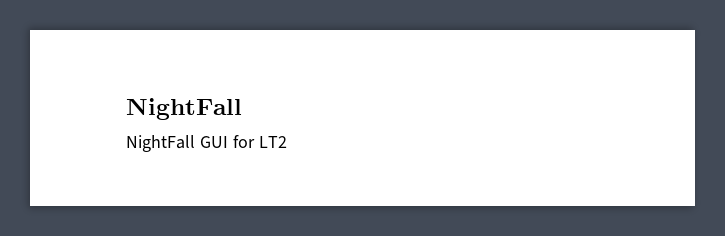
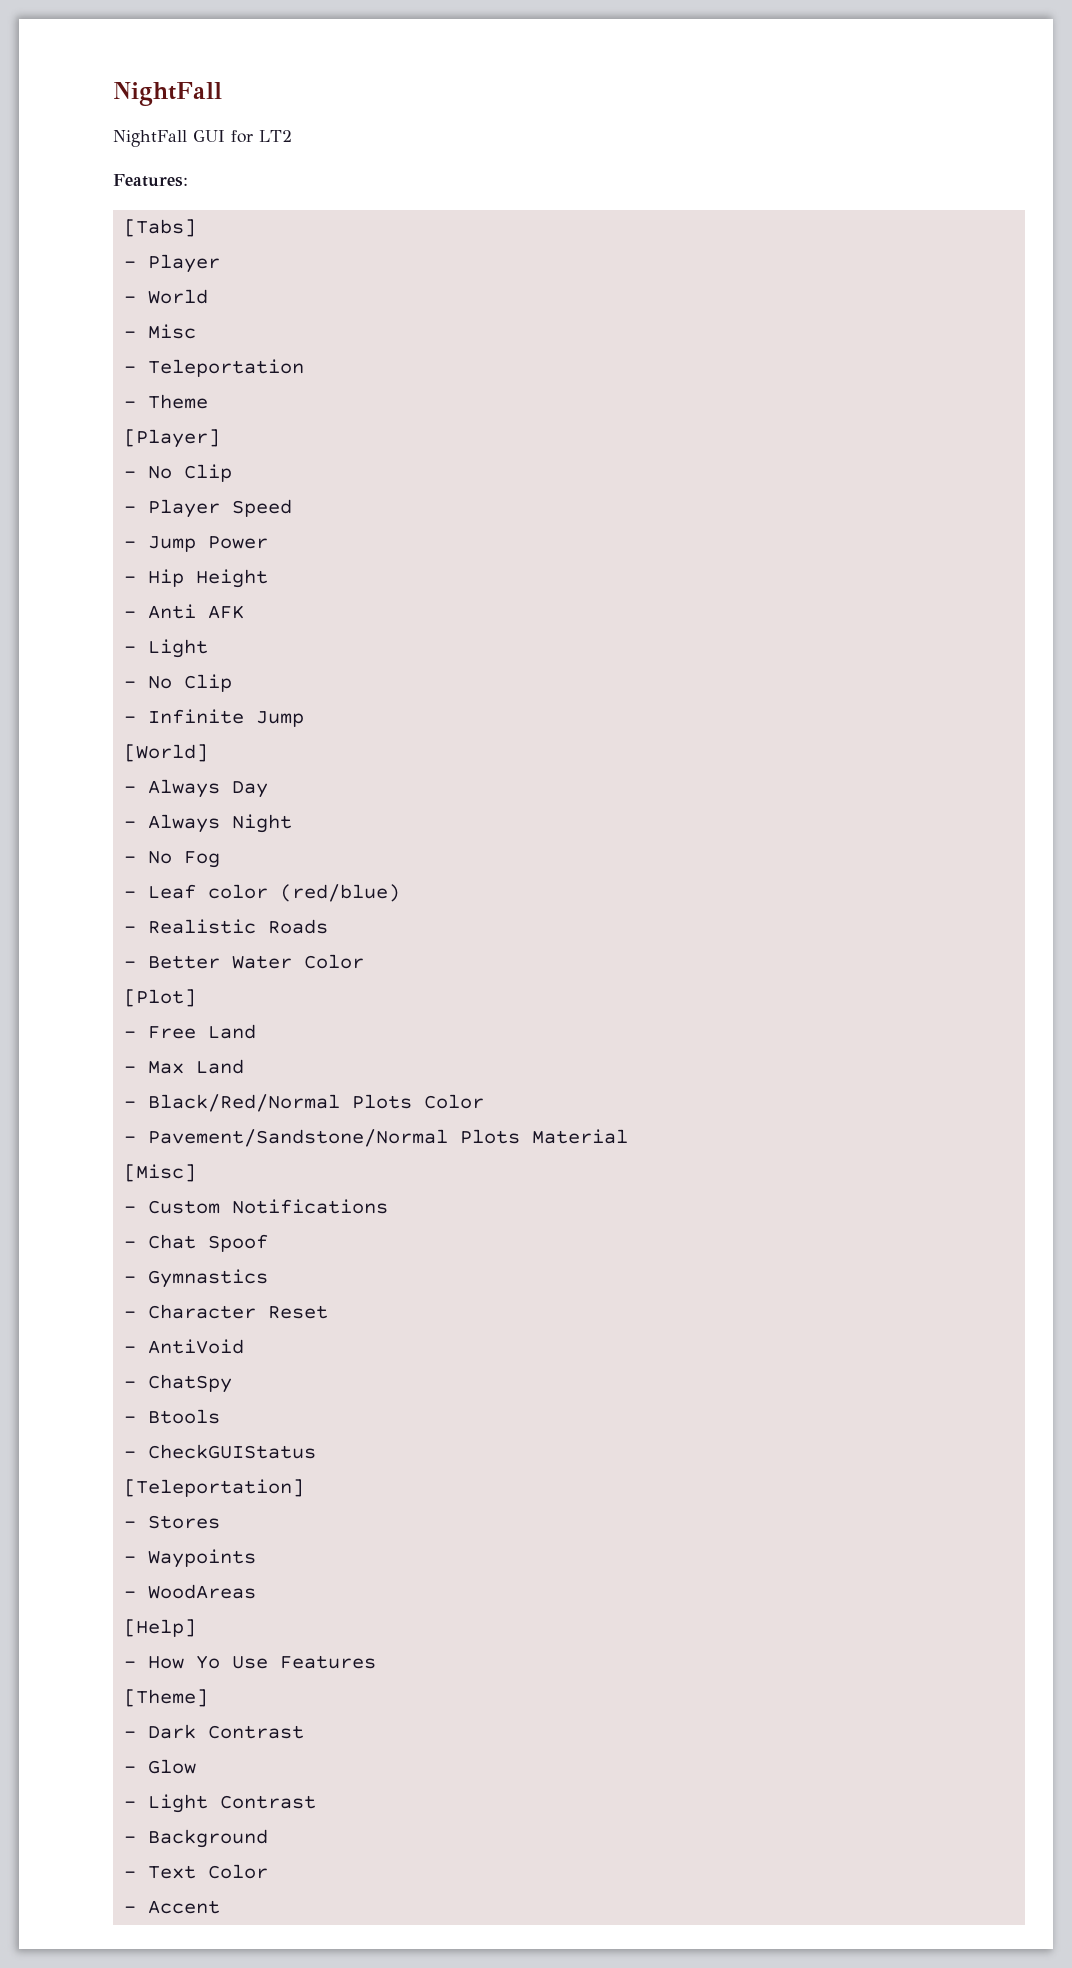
+ Features:
+ [Tabs]
+ - Player
+ - World
+ - Misc
+ - Teleportation
+ - Theme
+ [Player]
+ - No Clip
+ - Player Speed
+ - Jump Power
+ - Hip Height
+ - Anti AFK
+ - Light
+ - No Clip
+ - Infinite Jump
+ [World]
+ - Always Day
+ - Always Night
+ - No Fog
+ - Leaf color (red/blue)
+ - Realistic Roads
+ - Better Water Color
+ [Plot]
+ - Free Land
+ - Max Land
+ - Black/Red/Normal Plots Color
+ - Pavement/Sandstone/Normal Plots Material
+ [Misc]
+ - Custom Notifications
+ - Chat Spoof
+ - Gymnastics
+ - Character Reset
+ - AntiVoid
+ - ChatSpy
+ - Btools
+ - CheckGUIStatus
+ [Teleportation]
+ - Stores
+ - Waypoints
+ - WoodAreas
+ [Help]
+ - How Yo Use Features
+ [Theme]
+ - Dark Contrast
+ - Glow
+ - Light Contrast
+ - Background
+ - Text Color
+ - Accent

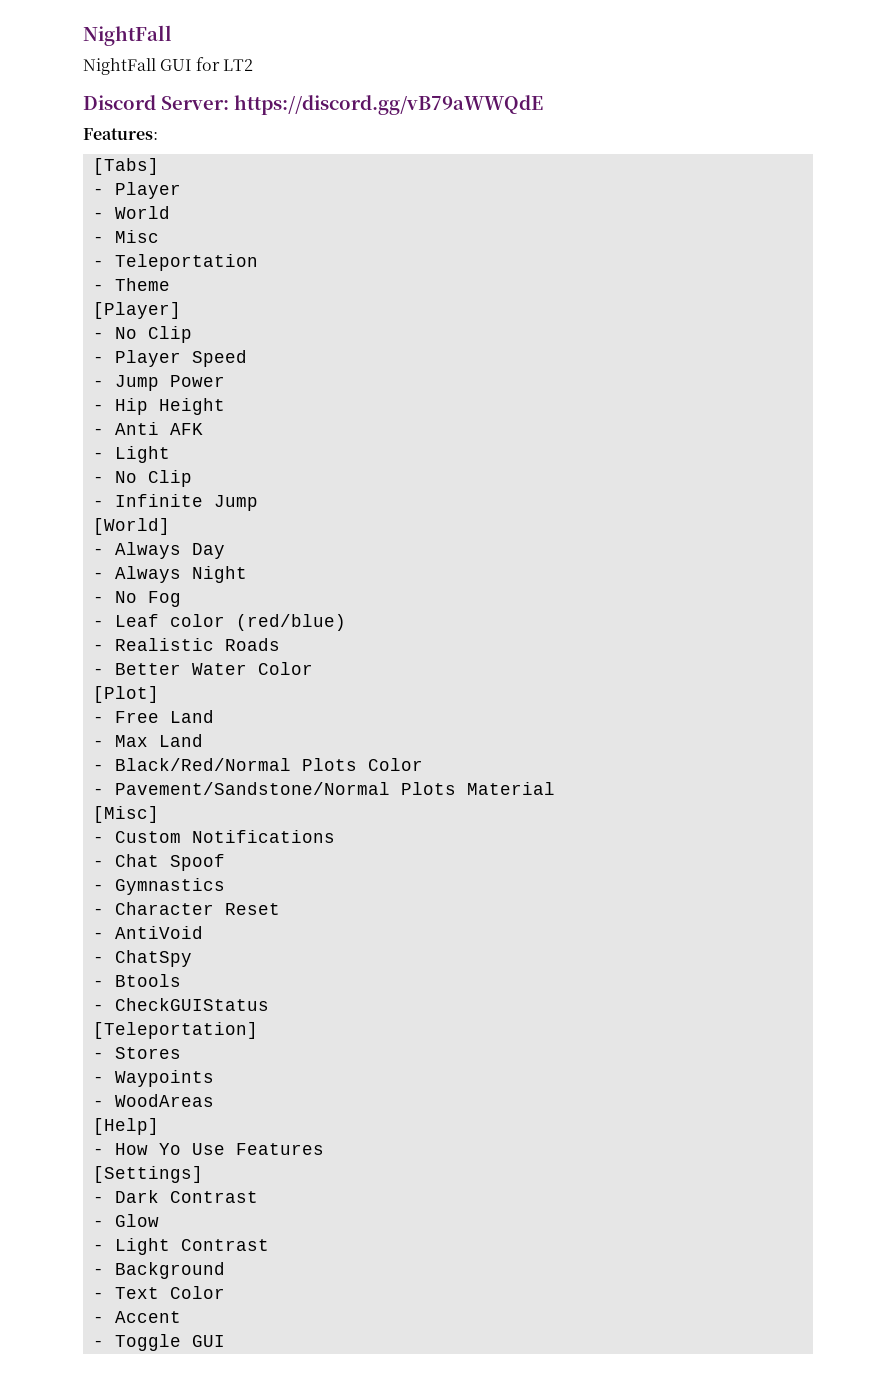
+ Discord Server: https://discord.gg/vB79aWWQdE
- [Theme]
+ [Settings]
+ - Toggle GUI

